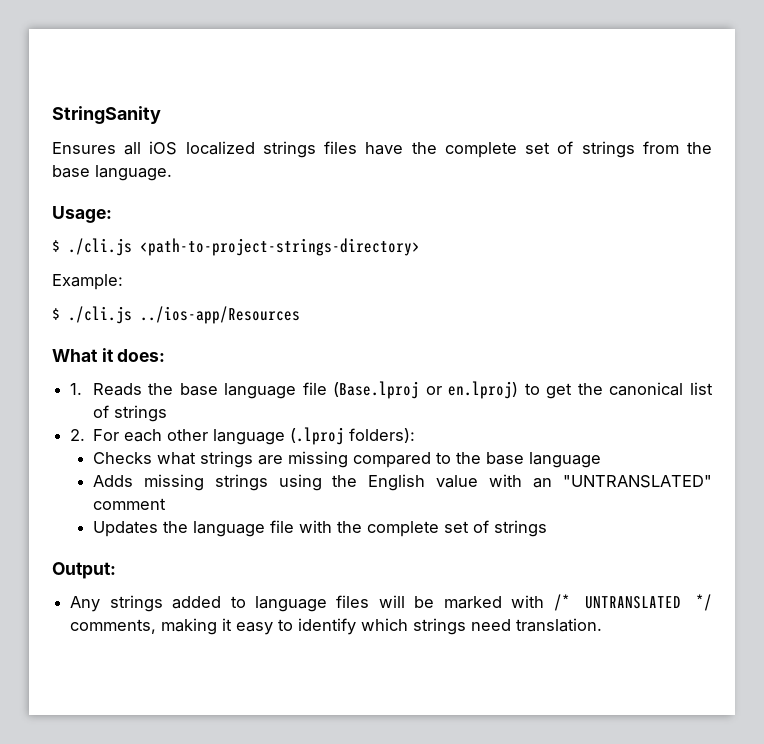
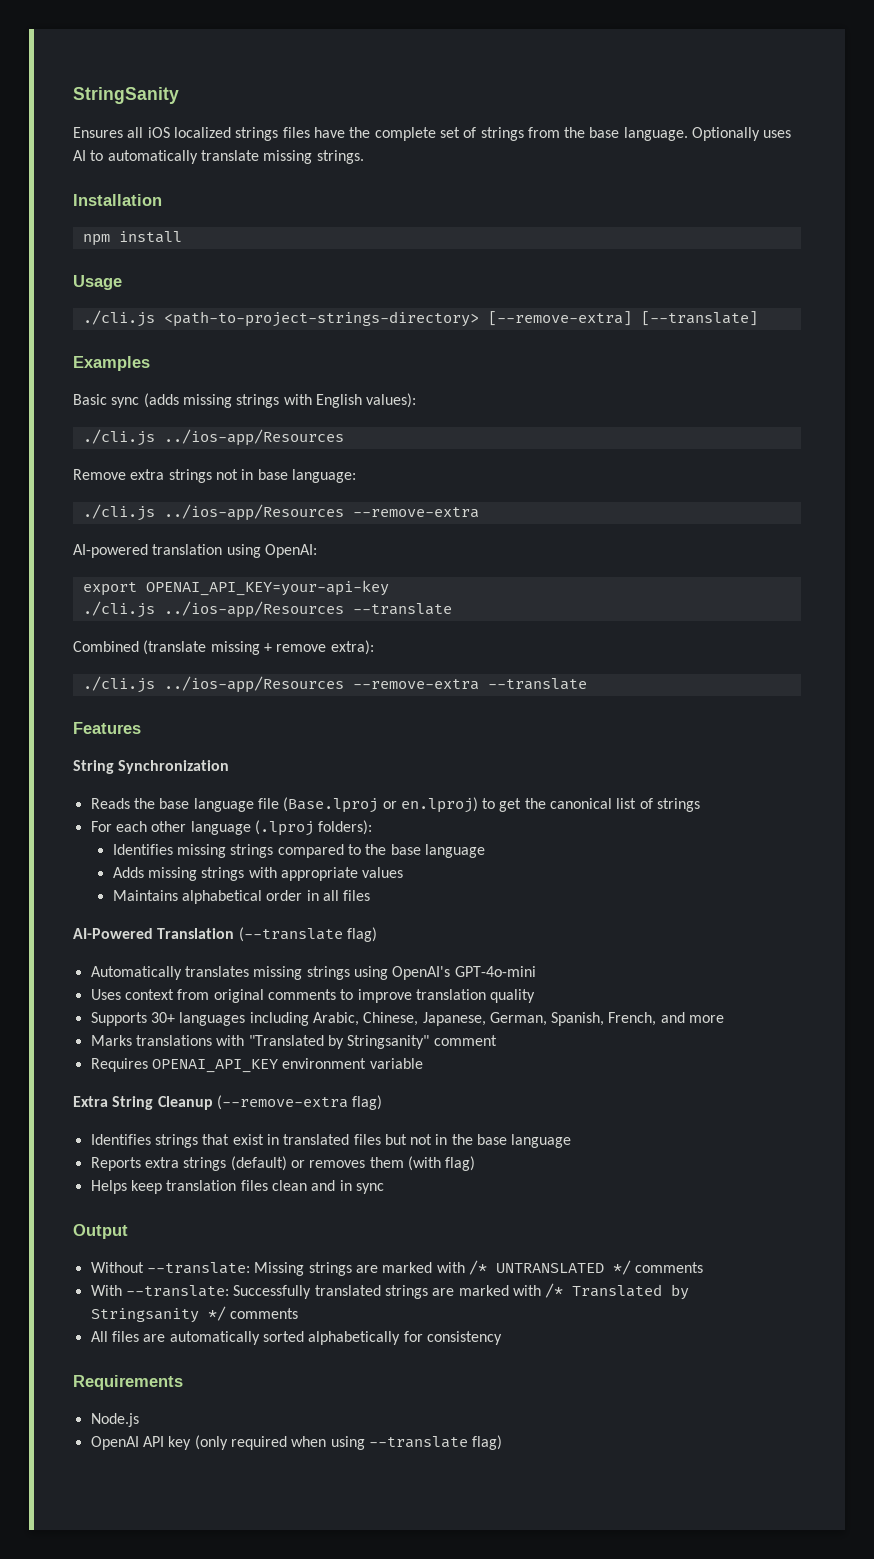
- Ensures all iOS localized strings files have the complete set of strings from the base language.
- Usage:
- $ ./cli.js <path-to-project-strings-directory>
- Example:
- $ ./cli.js ../ios-app/Resources
- What it does:
- 1. Reads the base language file (Base.lproj or en.lproj) to get the canonical list of strings
+ Ensures all iOS localized strings files have the complete set of strings from the base language. Optionally uses AI to automatically translate missing strings.
+ Installation
+ npm install
+ Usage
+ ./cli.js <path-to-project-strings-directory> [--remove-extra] [--translate]
+ Examples
+ Basic sync (adds missing strings with English values):
+ ./cli.js ../ios-app/Resources
+ Remove extra strings not in base language:
+ ./cli.js ../ios-app/Resources --remove-extra
+ AI-powered translation using OpenAI:
+ export OPENAI_API_KEY=your-api-key
+ ./cli.js ../ios-app/Resources --translate
+ Combined (translate missing + remove extra):
+ ./cli.js ../ios-app/Resources --remove-extra --translate
+ Features
+ String Synchronization
+ Reads the base language file (Base.lproj or en.lproj) to get the canonical list of strings
- 2. For each other language (.lproj folders):
+ For each other language (.lproj folders):
- Checks what strings are missing compared to the base language
+ Identifies missing strings compared to the base language
- Adds missing strings using the English value with an "UNTRANSLATED" comment
- Updates the language file with the complete set of strings
- Output:
- Any strings added to language files will be marked with /* UNTRANSLATED */ comments, making it easy to identify which strings need translation.
+ Adds missing strings with appropriate values
+ Maintains alphabetical order in all files
+ AI-Powered Translation (--translate flag)
+ Automatically translates missing strings using OpenAI's GPT-4o-mini
+ Uses context from original comments to improve translation quality
+ Supports 30+ languages including Arabic, Chinese, Japanese, German, Spanish, French, and more
+ Marks translations with "Translated by Stringsanity" comment
+ Requires OPENAI_API_KEY environment variable
+ Extra String Cleanup (--remove-extra flag)
+ Identifies strings that exist in translated files but not in the base language
+ Reports extra strings (default) or removes them (with flag)
+ Helps keep translation files clean and in sync
+ Output
+ Without --translate: Missing strings are marked with /* UNTRANSLATED */ comments
+ With --translate: Successfully translated strings are marked with /* Translated by Stringsanity */ comments
+ All files are automatically sorted alphabetically for consistency
+ Requirements
+ Node.js
+ OpenAI API key (only required when using --translate flag)

